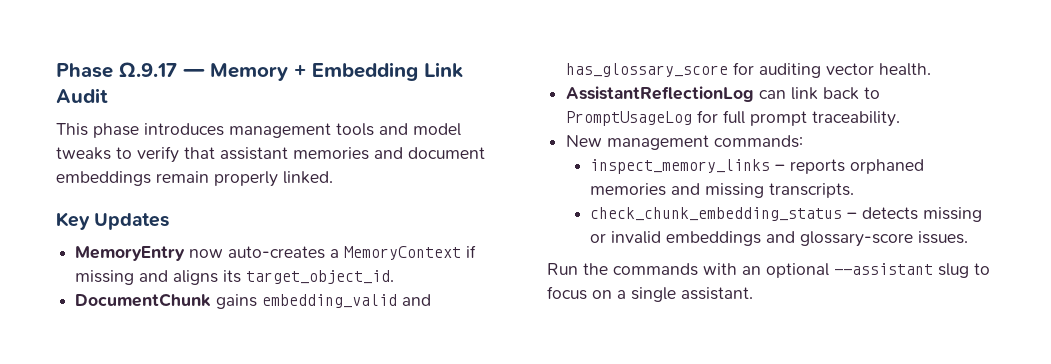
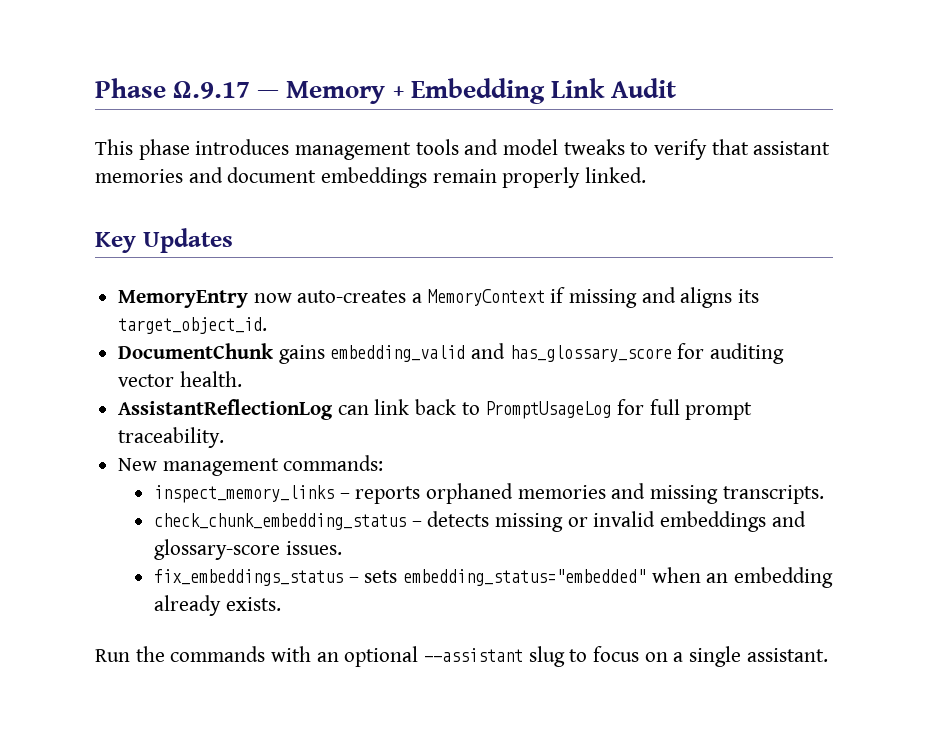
+ fix_embeddings_status – sets embedding_status="embedded" when an embedding already exists.

